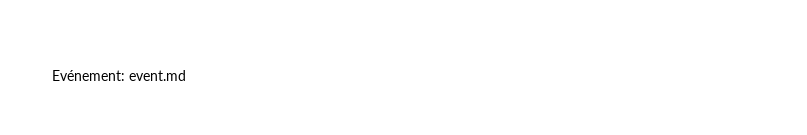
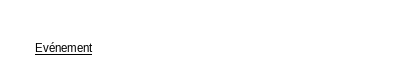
- Evénement: event.md
+ Evénement

